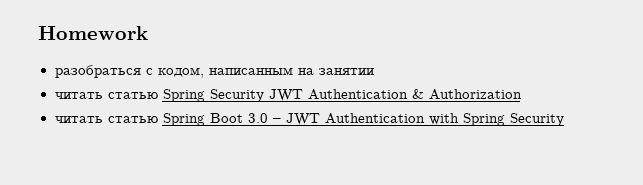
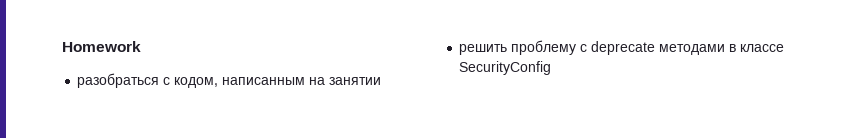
- читать статью Spring Security JWT Authentication & Authorization
- читать статью Spring Boot 3.0 – JWT Authentication with Spring Security
+ решить проблему с deprecate методами в классе SecurityConfig

